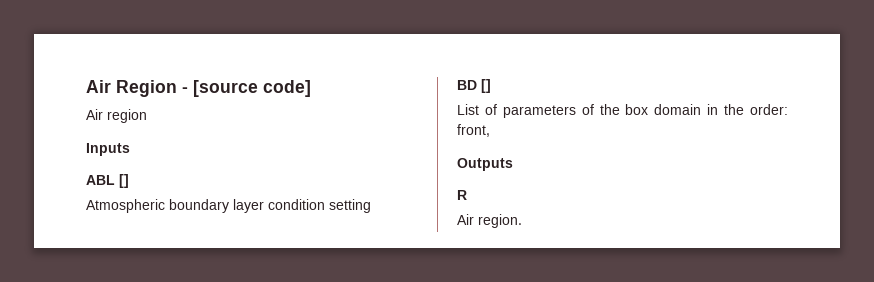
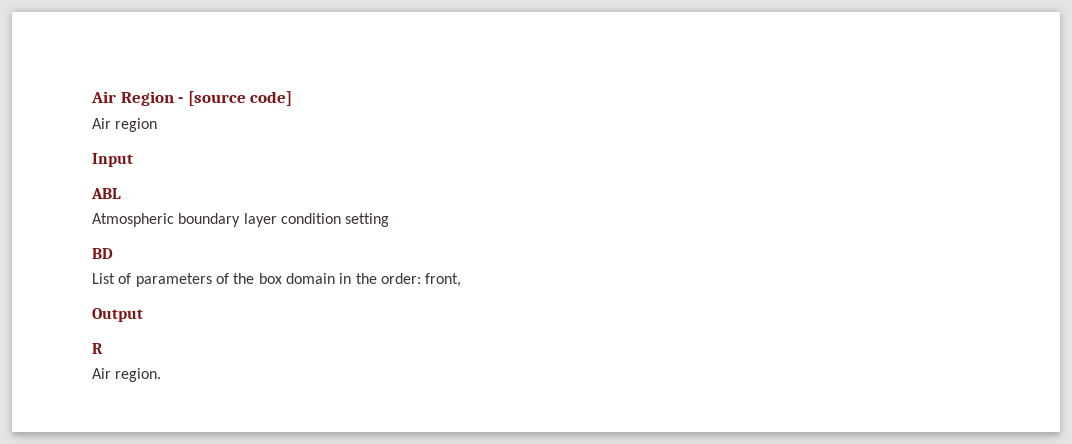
- Inputs
+ Input
- ABL []
+ ABL
- BD []
+ BD
- Outputs
+ Output

